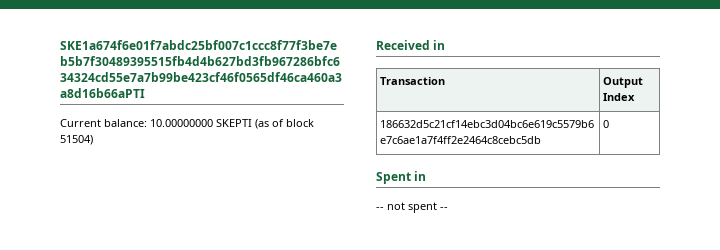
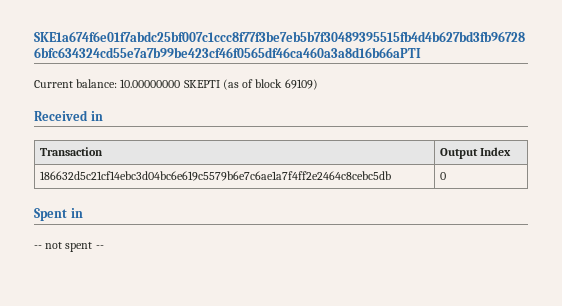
- Current balance: 10.00000000 SKEPTI (as of block 51504)
+ Current balance: 10.00000000 SKEPTI (as of block 69109)

